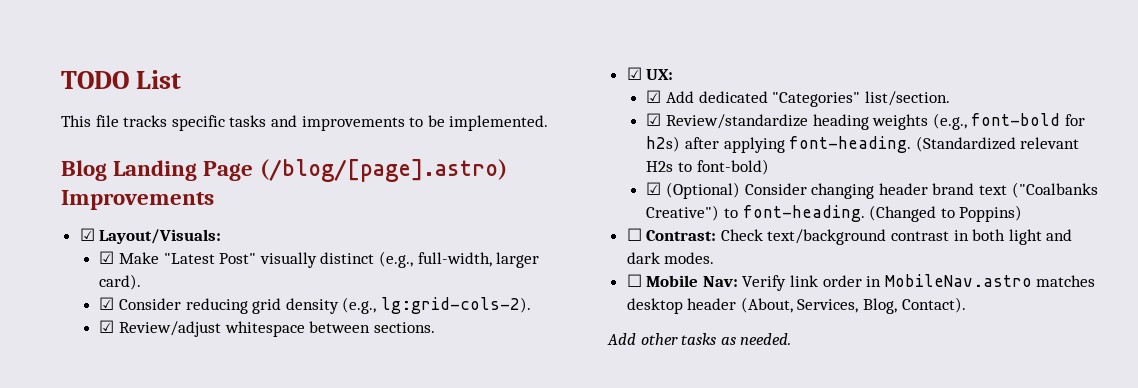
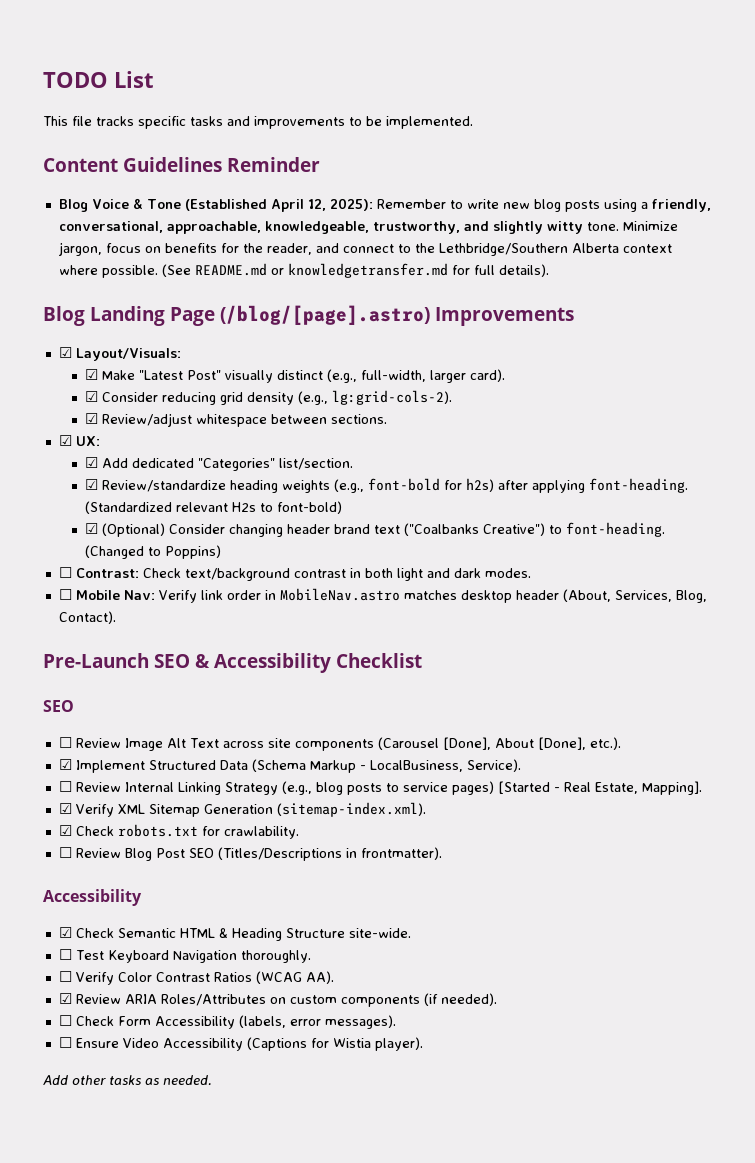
+ Content Guidelines Reminder
+ Blog Voice & Tone (Established April 12, 2025): Remember to write new blog posts using a friendly, conversational, approachable, knowledgeable, trustworthy, and slightly witty tone. Minimize jargon, focus on benefits for the reader, and connect to the Lethbridge/Southern Alberta context where possible. (See README.md or knowledgetransfer.md for full details).
+ Pre-Launch SEO & Accessibility Checklist
+ SEO
+ ☐ Review Image Alt Text across site components (Carousel [Done], About [Done], etc.).
+ ☑ Implement Structured Data (Schema Markup - LocalBusiness, Service).
+ ☐ Review Internal Linking Strategy (e.g., blog posts to service pages) [Started - Real Estate, Mapping].
+ ☑ Verify XML Sitemap Generation (sitemap-index.xml).
+ ☑ Check robots.txt for crawlability.
+ ☐ Review Blog Post SEO (Titles/Descriptions in frontmatter).
+ Accessibility
+ ☑ Check Semantic HTML & Heading Structure site-wide.
+ ☐ Test Keyboard Navigation thoroughly.
+ ☐ Verify Color Contrast Ratios (WCAG AA).
+ ☑ Review ARIA Roles/Attributes on custom components (if needed).
+ ☐ Check Form Accessibility (labels, error messages).
+ ☐ Ensure Video Accessibility (Captions for Wistia player).

